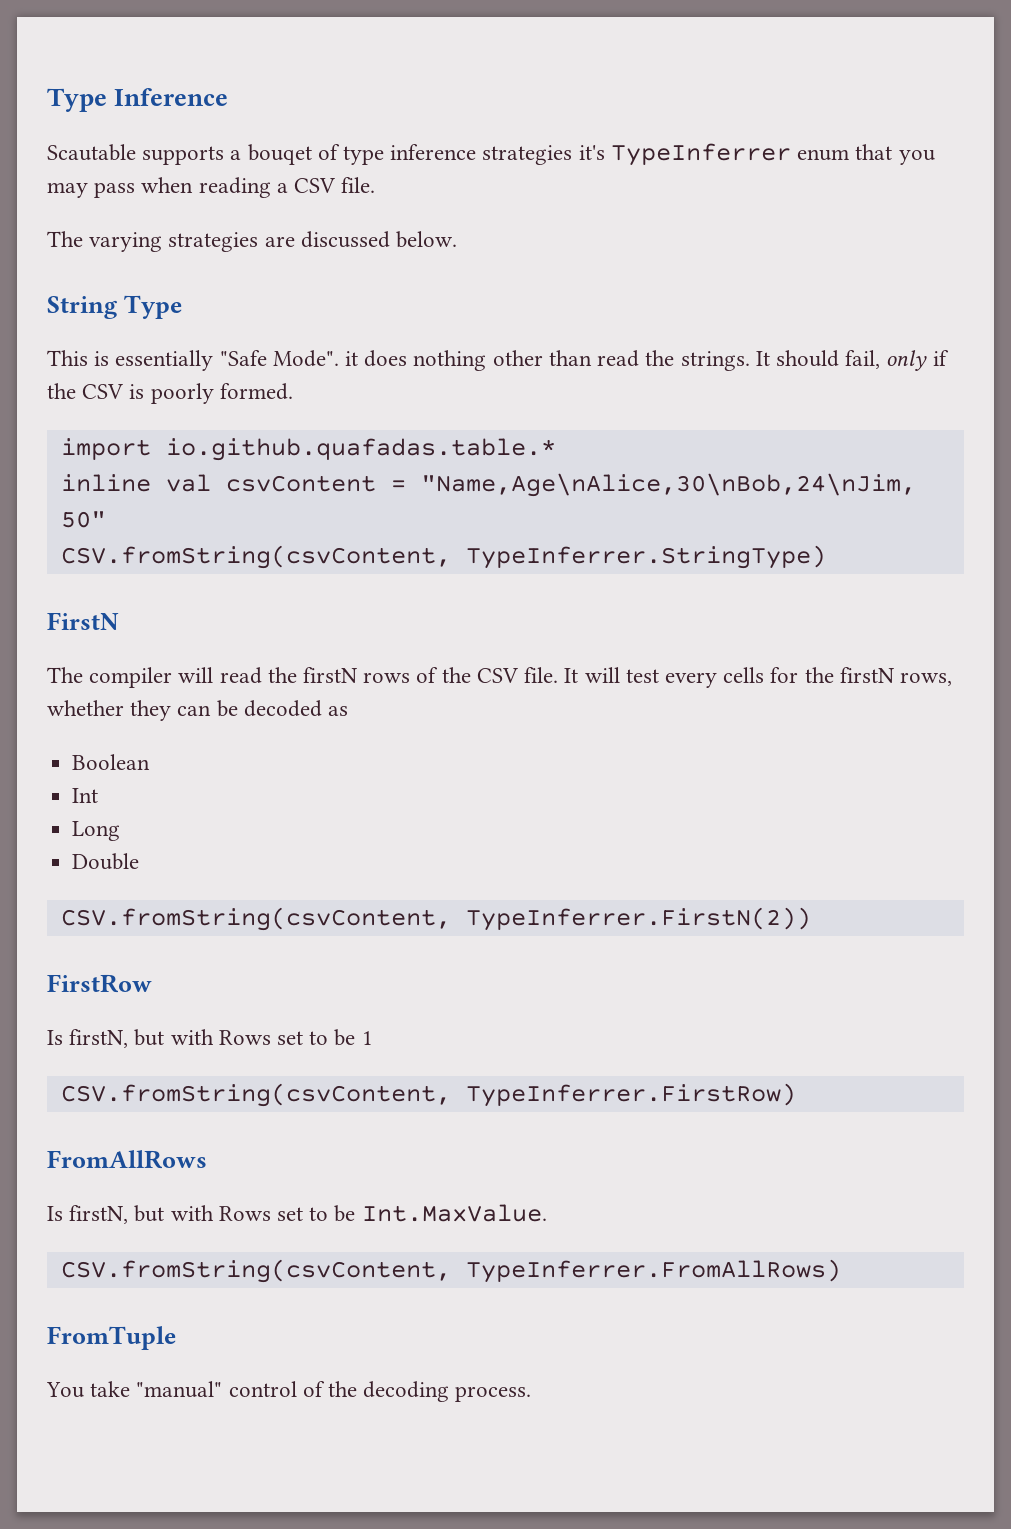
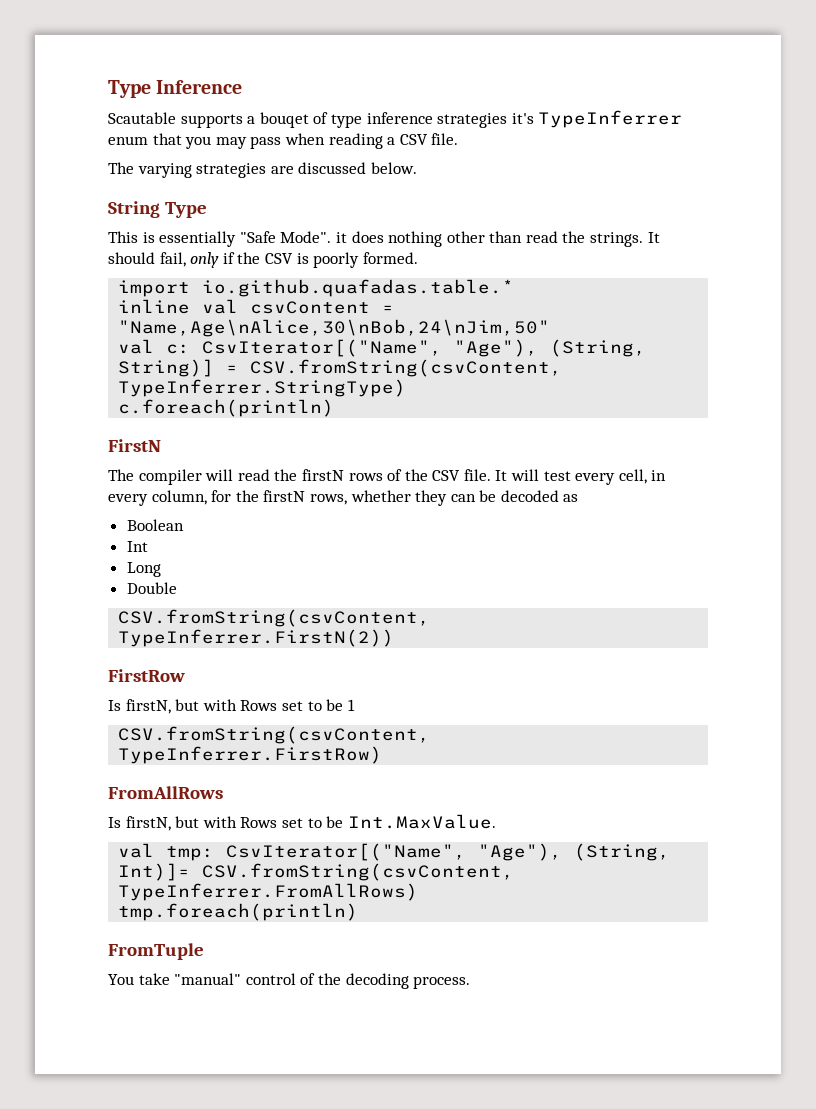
- inline val csvContent = "Name,Age\nAlice,30\nBob,24\nJim, 50"
- CSV.fromString(csvContent, TypeInferrer.StringType)
+ inline val csvContent = "Name,Age\nAlice,30\nBob,24\nJim,50"
+ val c: CsvIterator[("Name", "Age"), (String, String)] = CSV.fromString(csvContent, TypeInferrer.StringType)
+ c.foreach(println)
- It will test every cells for the firstN rows, whether they can be decoded as
+ It will test every cell, in every column, for the firstN rows, whether they can be decoded as
- CSV.fromString(csvContent, TypeInferrer.FromAllRows)
+ val tmp: CsvIterator[("Name", "Age"), (String, Int)]= CSV.fromString(csvContent, TypeInferrer.FromAllRows)
+ tmp.foreach(println)

